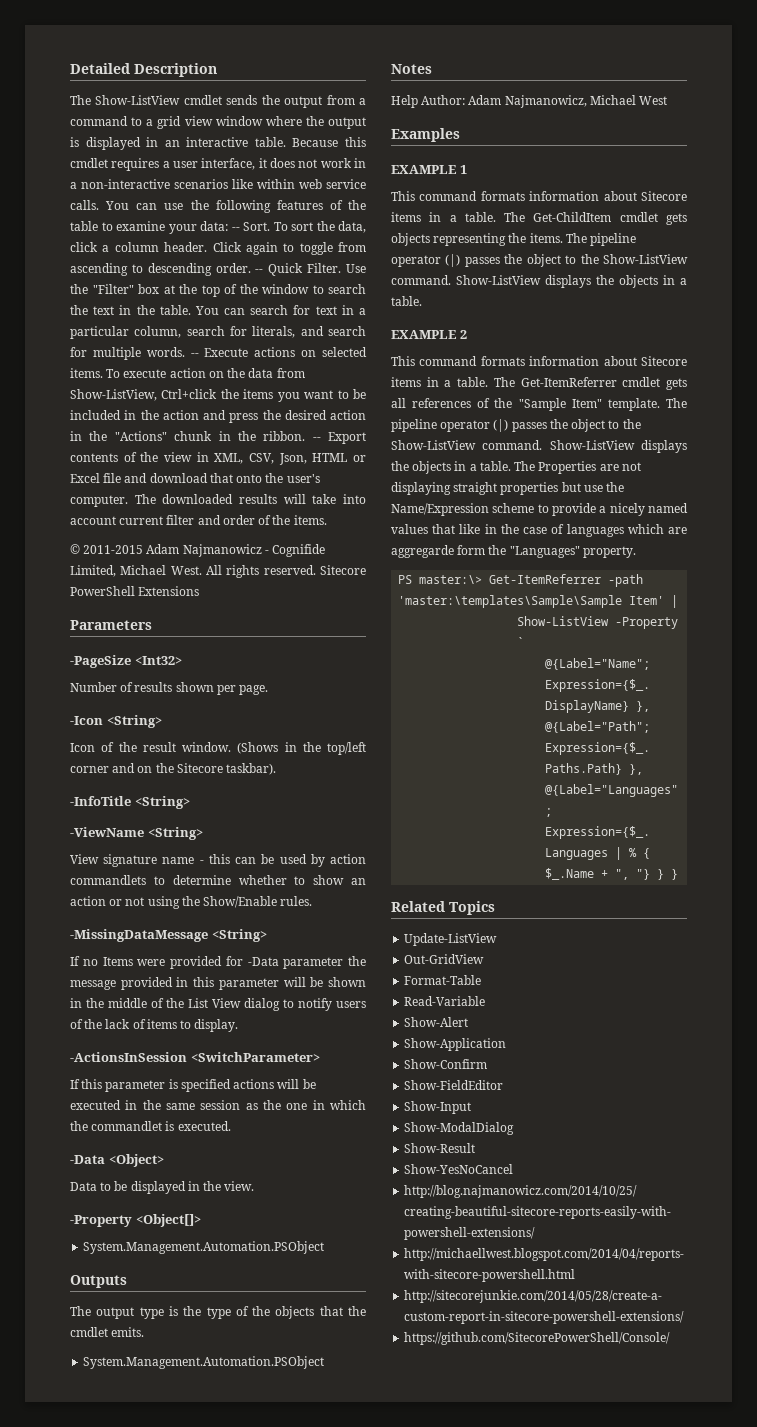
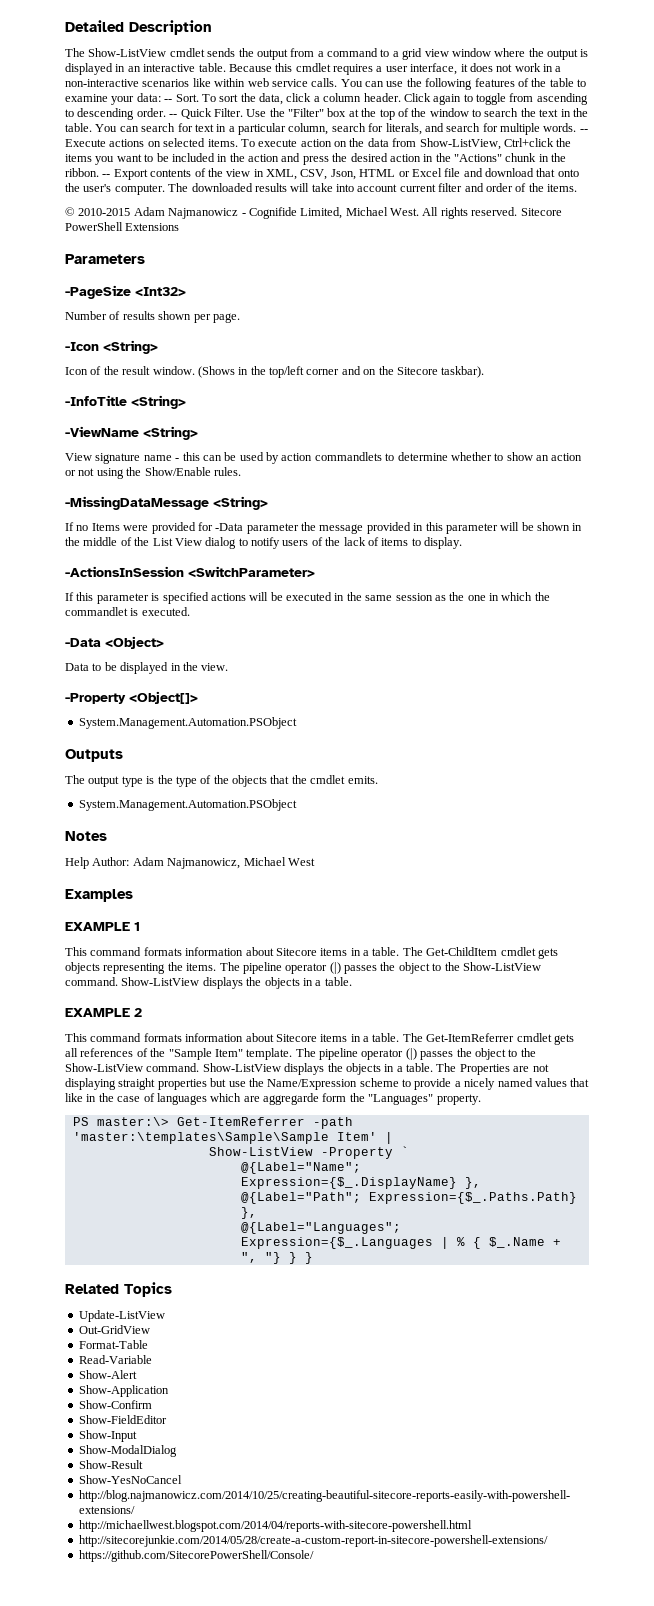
- © 2011-2015 Adam Najmanowicz - Cognifide Limited, Michael West.
+ © 2010-2015 Adam Najmanowicz - Cognifide Limited, Michael West.

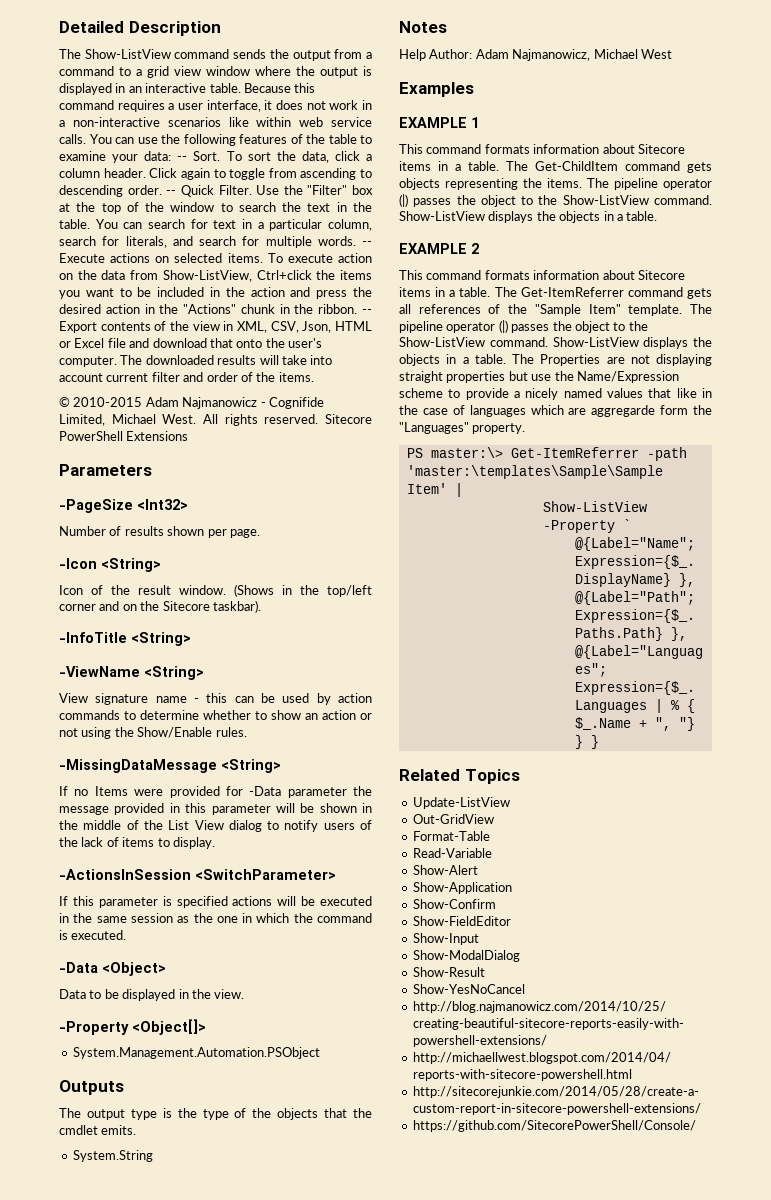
- The Show-ListView cmdlet sends the output from a command to a grid view window where the output is displayed in an interactive table.
+ The Show-ListView command sends the output from a command to a grid view window where the output is displayed in an interactive table.
- Because this cmdlet requires a user interface, it does not work in a non-interactive scenarios like within web service calls.
+ Because this command requires a user interface, it does not work in a non-interactive scenarios like within web service calls.
- View signature name - this can be used by action commandlets to determine whether to show an action or not using the Show/Enable rules.
+ View signature name - this can be used by action commands to determine whether to show an action or not using the Show/Enable rules.
- If this parameter is specified actions will be executed in the same session as the one in which the commandlet is executed.
+ If this parameter is specified actions will be executed in the same session as the one in which the command is executed.
  The output type is the type of the objects that the cmdlet emits.
- System.Management.Automation.PSObject
+ System.String
- The Get-ChildItem cmdlet gets objects representing the items.
+ The Get-ChildItem command gets objects representing the items.
- The Get-ItemReferrer cmdlet gets all references of the "Sample Item" template.
+ The Get-ItemReferrer command gets all references of the "Sample Item" template.

